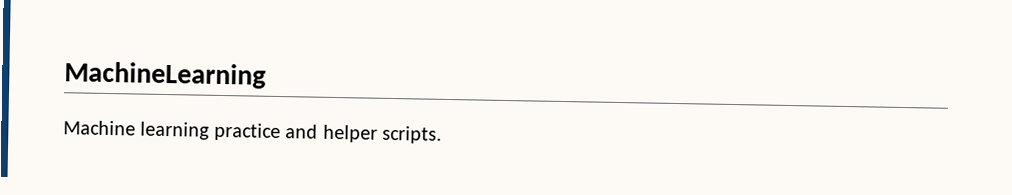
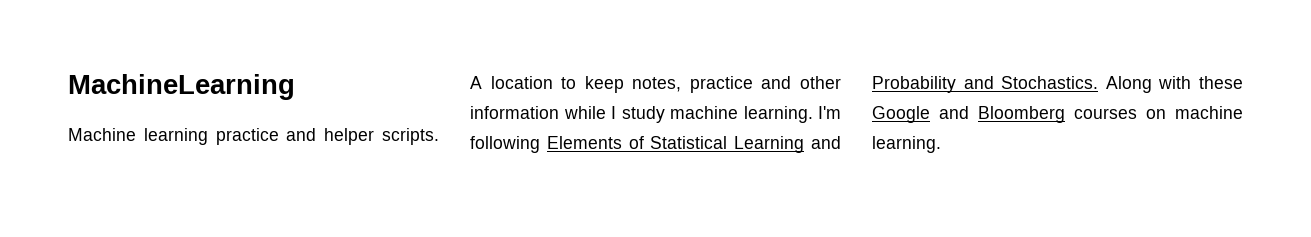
+ A location to keep notes, practice and other information while I study machine learning. I'm following Elements of Statistical Learning and Probability and Stochastics. Along with these Google and Bloomberg courses on machine learning.

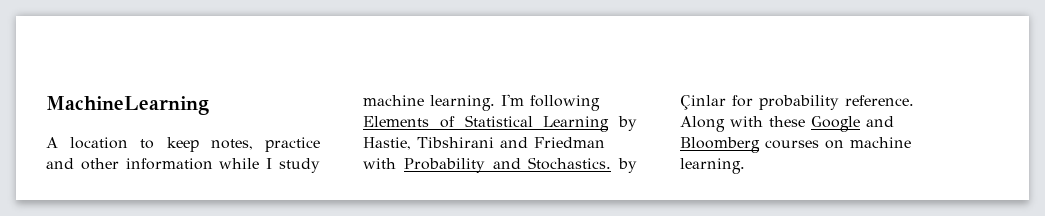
- Machine learning practice and helper scripts.
- I'm following Elements of Statistical Learning and Probability and Stochastics.
+ I'm following Elements of Statistical Learning by Hastie, Tibshirani and Friedman with Probability and Stochastics. by Çinlar for probability reference.

